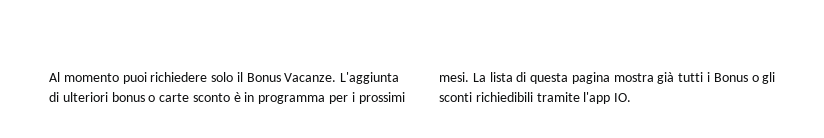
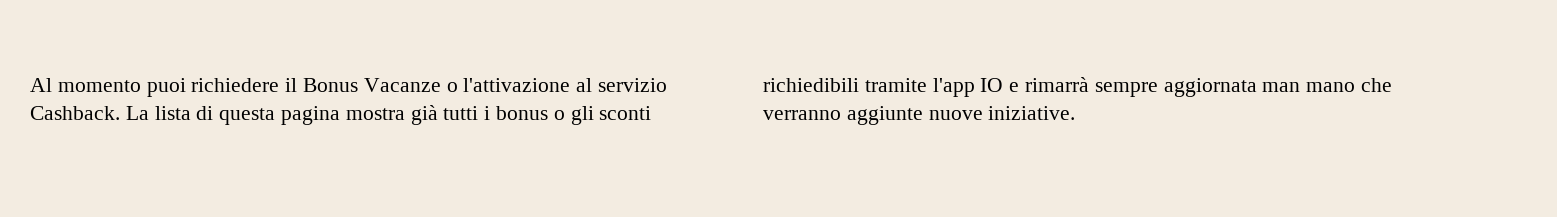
- Al momento puoi richiedere solo il Bonus Vacanze. L'aggiunta di ulteriori bonus o carte sconto è in programma per i prossimi mesi.
+ Al momento puoi richiedere il Bonus Vacanze o l'attivazione al servizio Cashback.
- La lista di questa pagina mostra già tutti i Bonus o gli sconti richiedibili tramite l'app IO.
+ La lista di questa pagina mostra già tutti i bonus o gli sconti richiedibili tramite l'app IO e rimarrà sempre aggiornata man mano che verranno aggiunte nuove iniziative.

